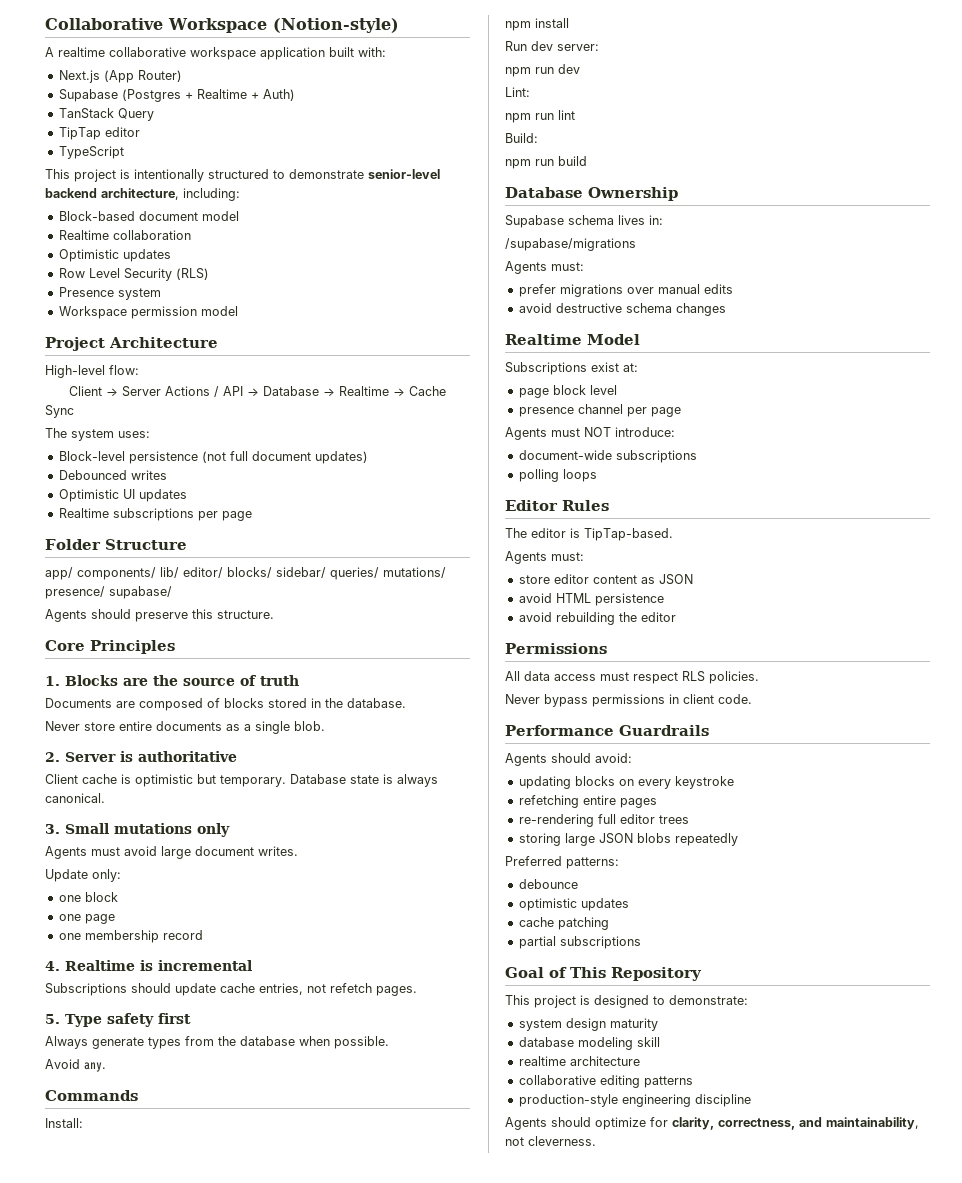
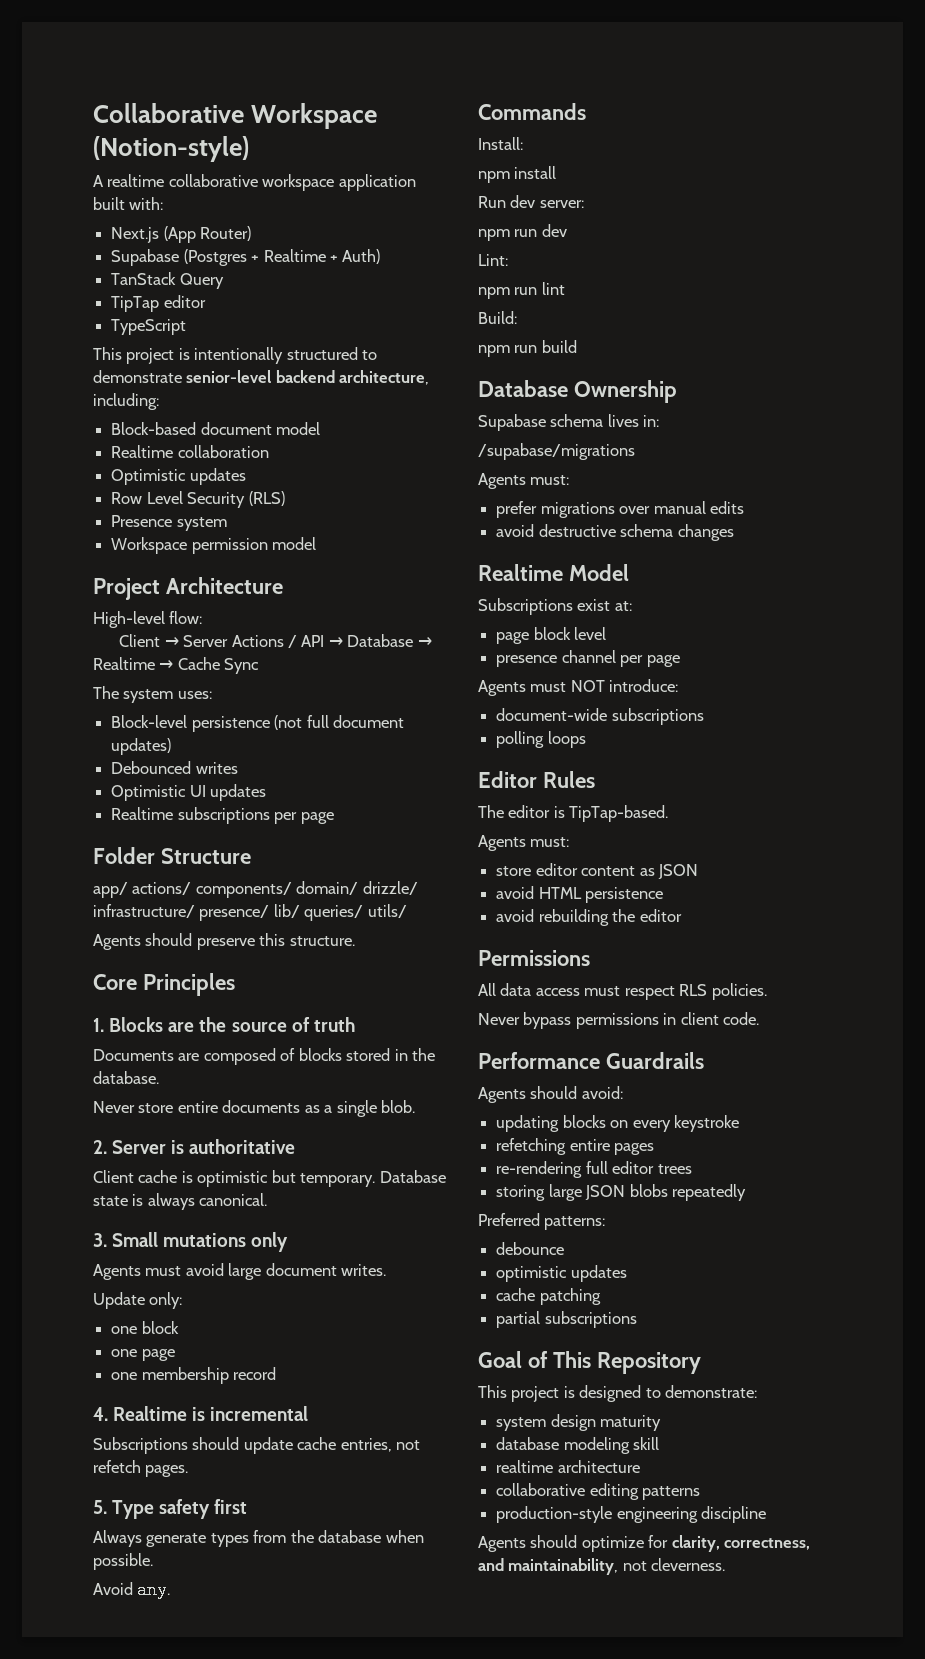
- app/ components/ lib/ editor/ blocks/ sidebar/ queries/ mutations/ presence/ supabase/
+ app/ actions/ components/ domain/ drizzle/ infrastructure/ presence/ lib/ queries/ utils/

